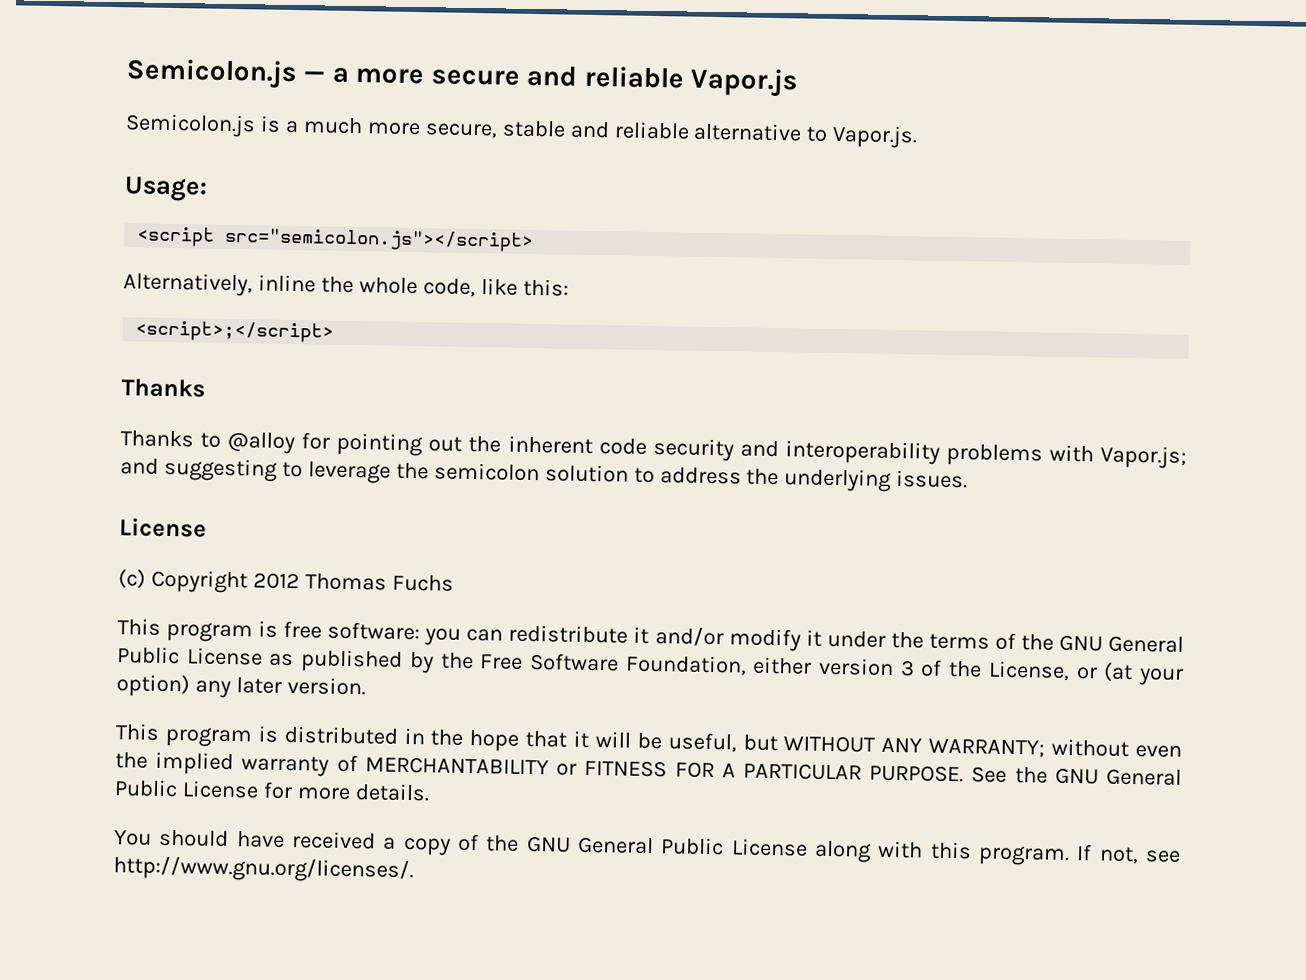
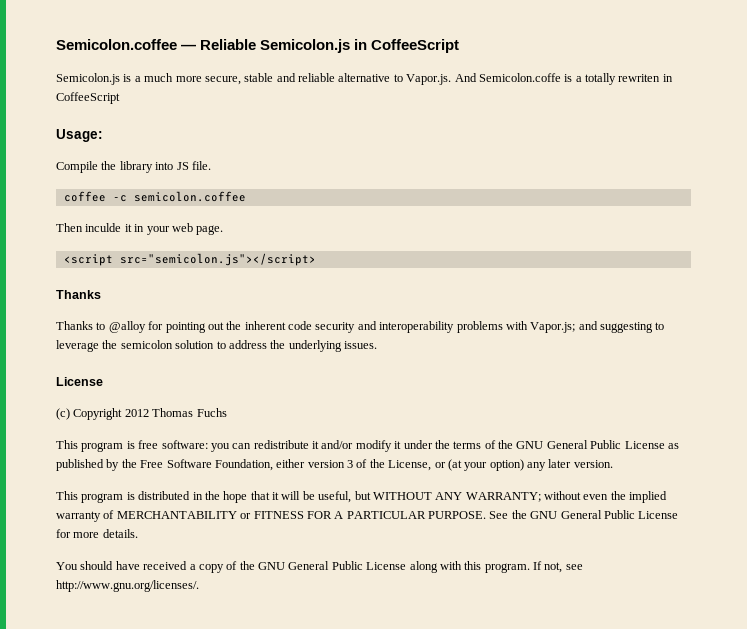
- Semicolon.js — a more secure and reliable Vapor.js
+ Semicolon.coffee — Reliable Semicolon.js in CoffeeScript
- Semicolon.js is a much more secure, stable and reliable alternative to Vapor.js.
+ Semicolon.js is a much more secure, stable and reliable alternative to Vapor.js. And Semicolon.coffe is a totally rewriten in CoffeeScript
  Usage:
+ Compile the library into JS file.
+ coffee -c semicolon.coffee
+ Then inculde it in your web page.
  <script src="semicolon.js"></script>
- Alternatively, inline the whole code, like this:
- <script>;</script>

